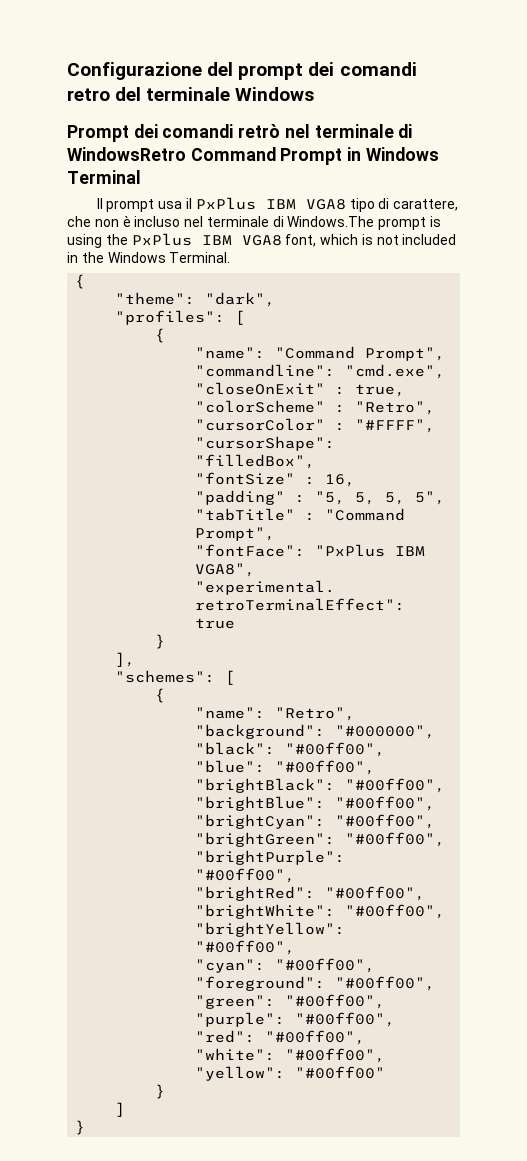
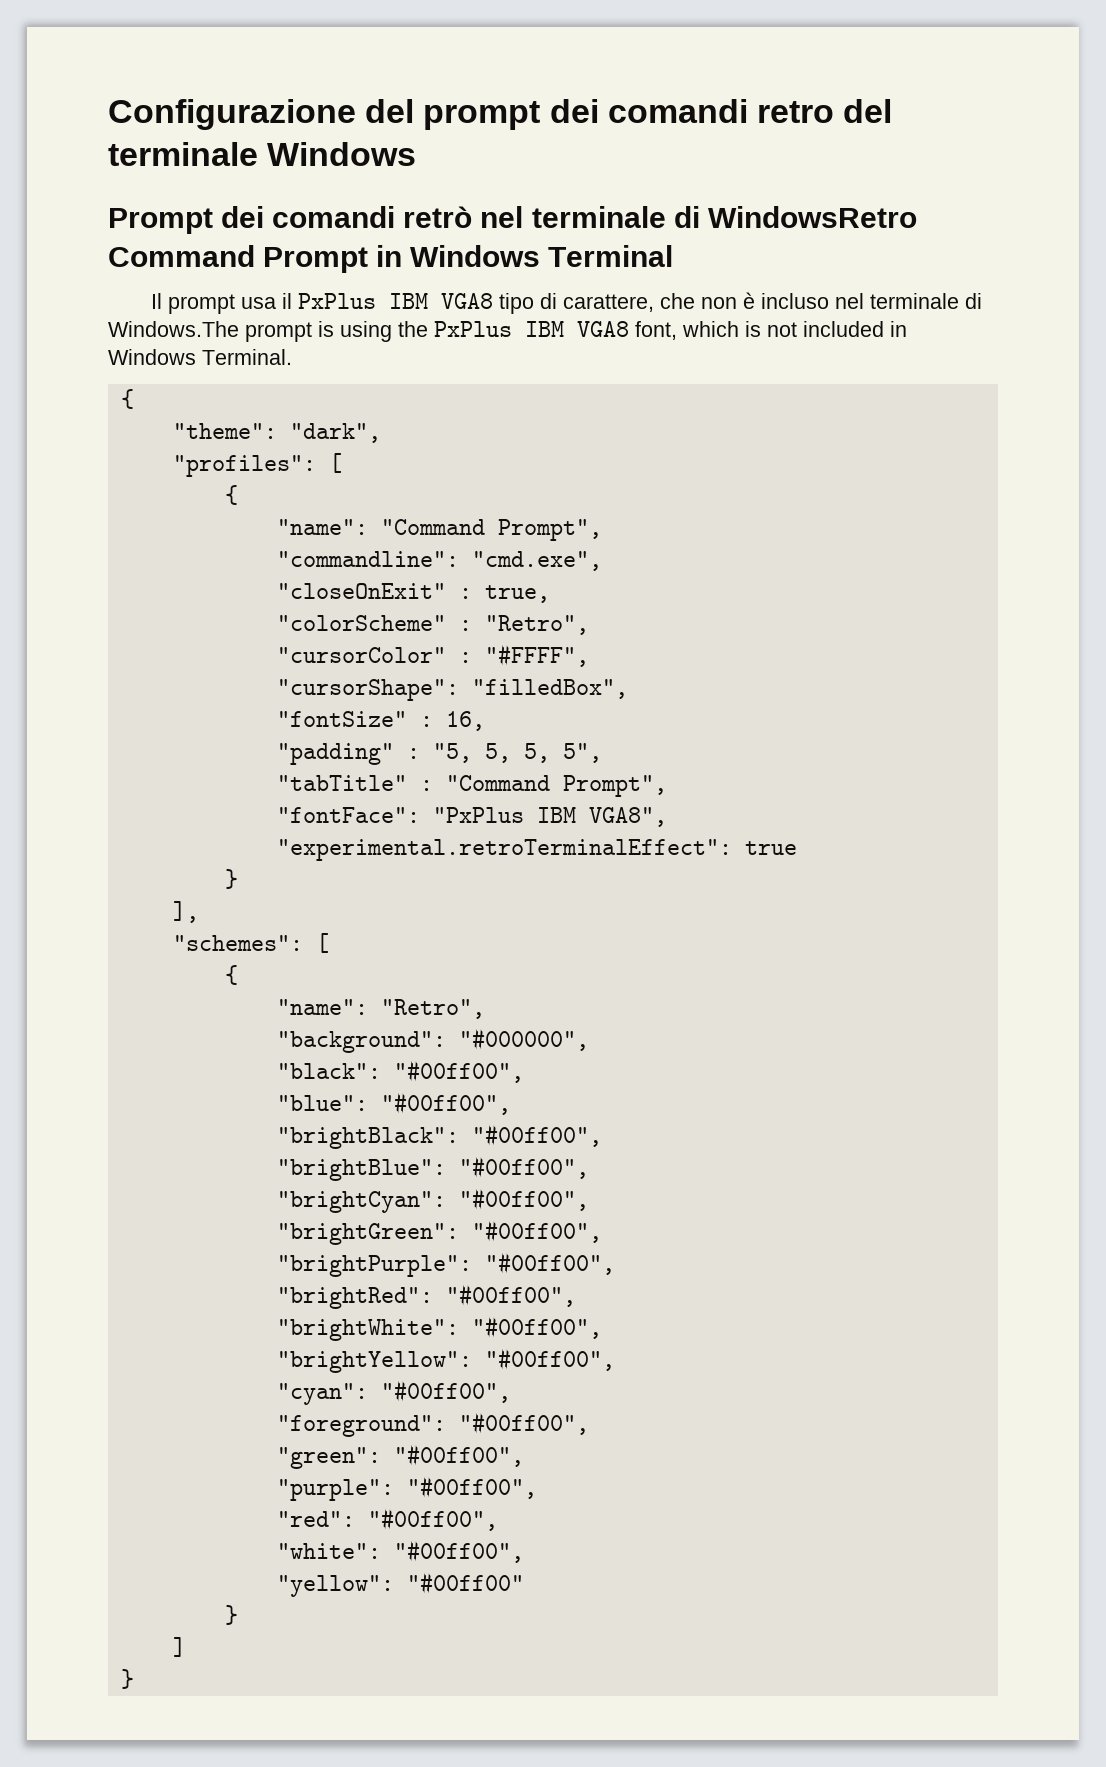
- Il prompt usa il PxPlus IBM VGA8 tipo di carattere, che non è incluso nel terminale di Windows.The prompt is using the PxPlus IBM VGA8 font, which is not included in the Windows Terminal.
+ Il prompt usa il PxPlus IBM VGA8 tipo di carattere, che non è incluso nel terminale di Windows.The prompt is using the PxPlus IBM VGA8 font, which is not included in Windows Terminal.

